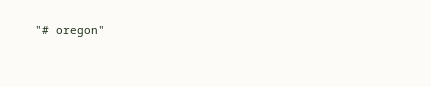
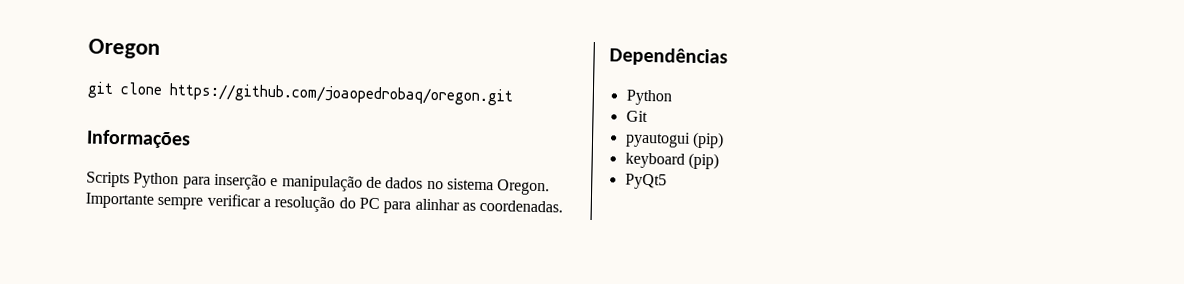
- "# oregon"
+ Oregon
+ git clone https://github.com/joaopedrobaq/oregon.git
+ Informações
+ Scripts Python para inserção e manipulação de dados no sistema Oregon. Importante sempre verificar a resolução do PC para alinhar as coordenadas.
+ Dependências
+ Python
+ Git
+ pyautogui (pip)
+ keyboard (pip)
+ PyQt5

